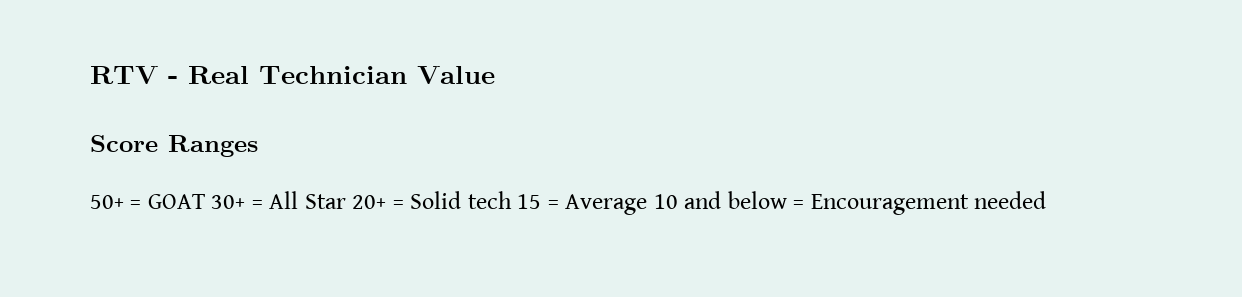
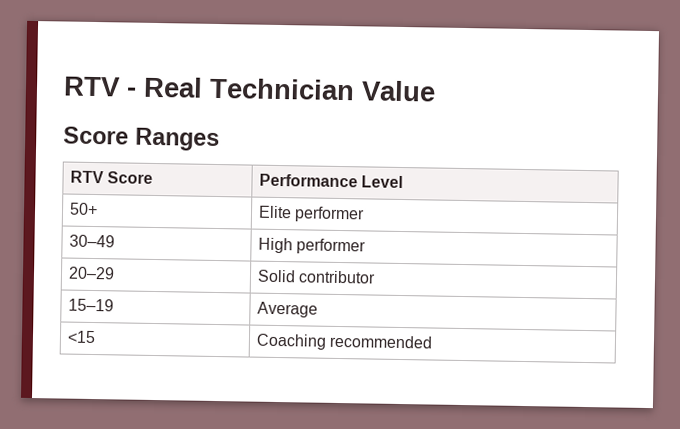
- 50+ = GOAT 30+ = All Star 20+ = Solid tech 15 = Average 10 and below = Encouragement needed
+ RTV Score | Performance Level
+ 50+ | Elite performer
+ 30–49 | High performer
+ 20–29 | Solid contributor
+ 15–19 | Average
+ <15 | Coaching recommended

